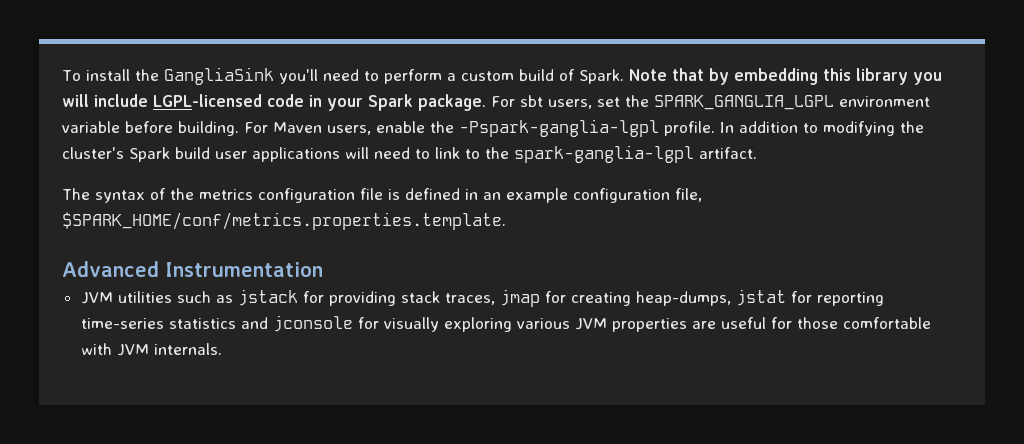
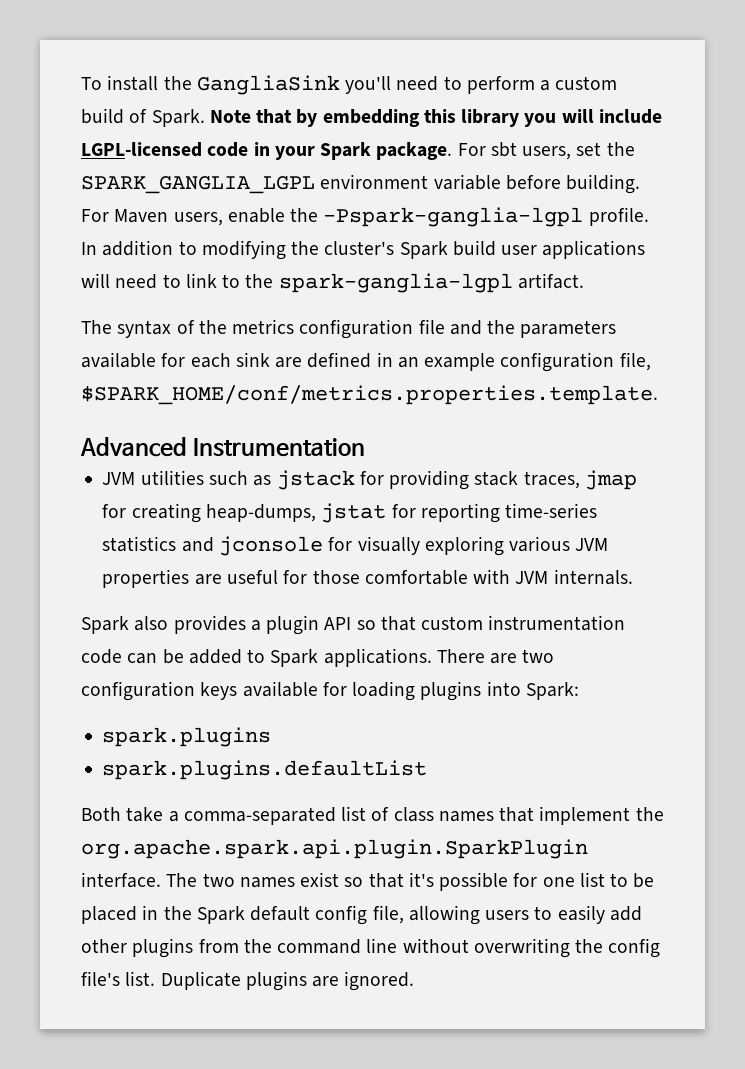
- The syntax of the metrics configuration file is defined in an example configuration file, $SPARK_HOME/conf/metrics.properties.template.
+ The syntax of the metrics configuration file and the parameters available for each sink are defined in an example configuration file, $SPARK_HOME/conf/metrics.properties.template.
+ Spark also provides a plugin API so that custom instrumentation code can be added to Spark applications. There are two configuration keys available for loading plugins into Spark:
+ spark.plugins
+ spark.plugins.defaultList
+ Both take a comma-separated list of class names that implement the org.apache.spark.api.plugin.SparkPlugin interface. The two names exist so that it's possible for one list to be placed in the Spark default config file, allowing users to easily add other plugins from the command line without overwriting the config file's list. Duplicate plugins are ignored.

